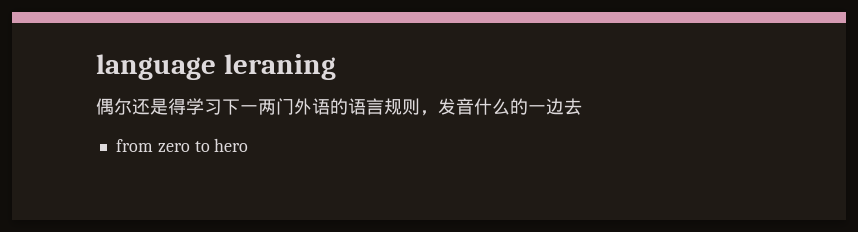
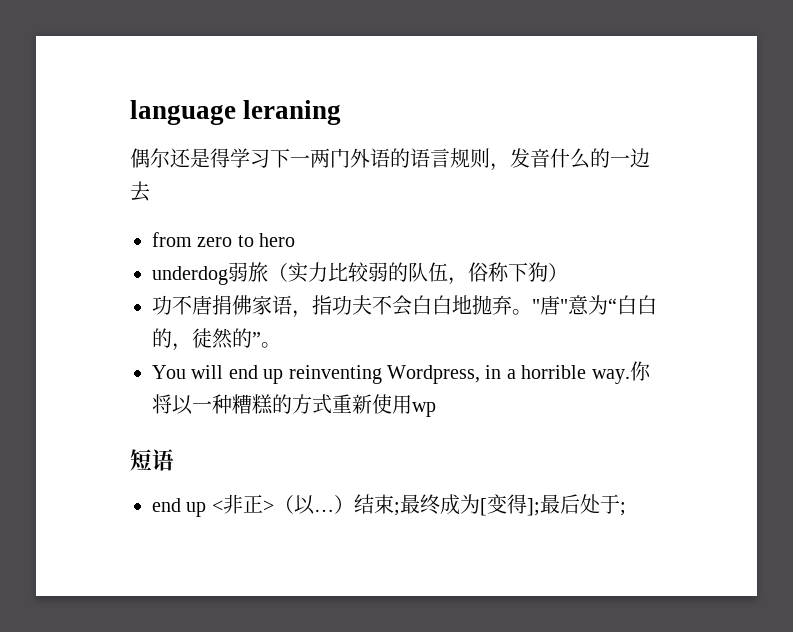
+ underdog弱旅（实力比较弱的队伍，俗称下狗）
+ 功不唐捐佛家语，指功夫不会白白地抛弃。"唐"意为“白白的，徒然的”。
+ You will end up reinventing Wordpress, in a horrible way.你将以一种糟糕的方式重新使用wp
+ 短语
+ end up <非正>（以…）结束;最终成为[变得];最后处于;

